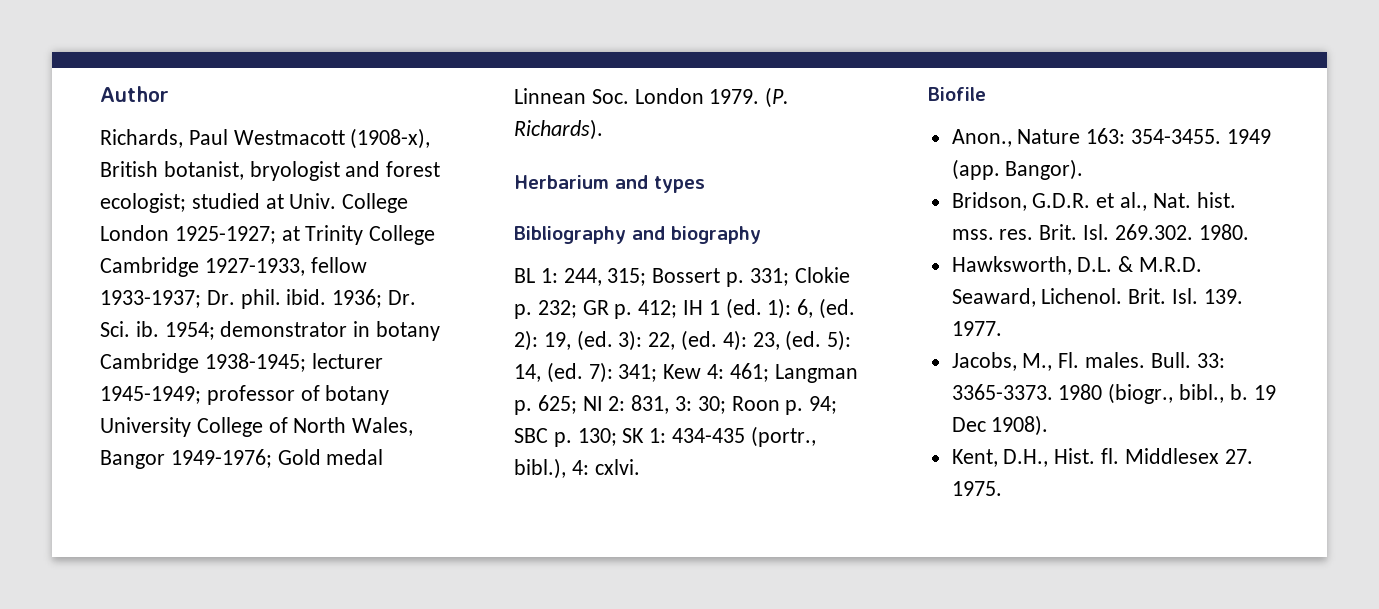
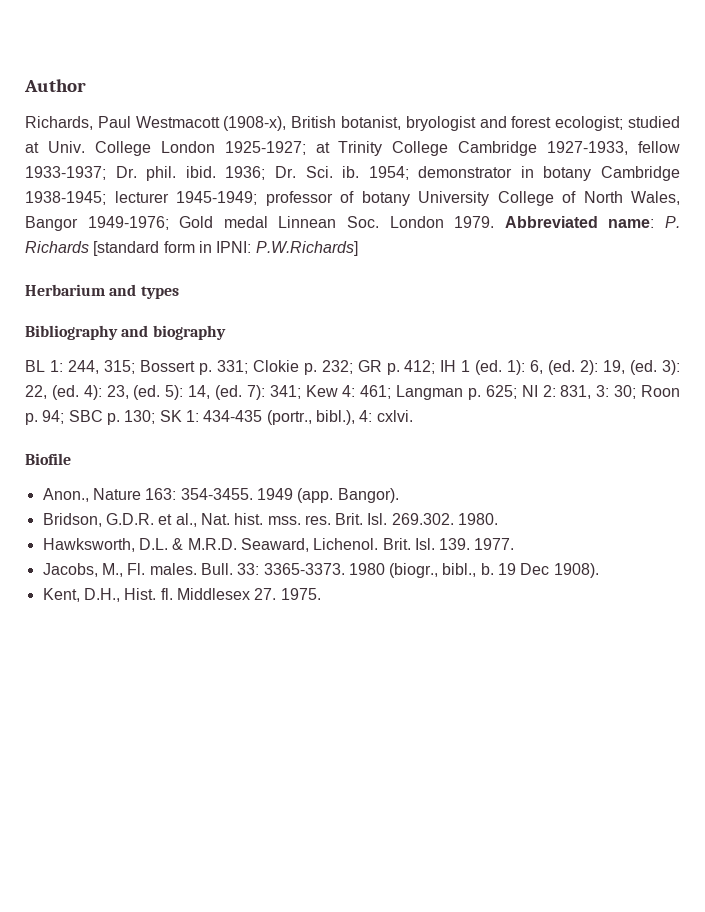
- (P. Richards).
+ Abbreviated name: P. Richards [standard form in IPNI: P.W.Richards]

